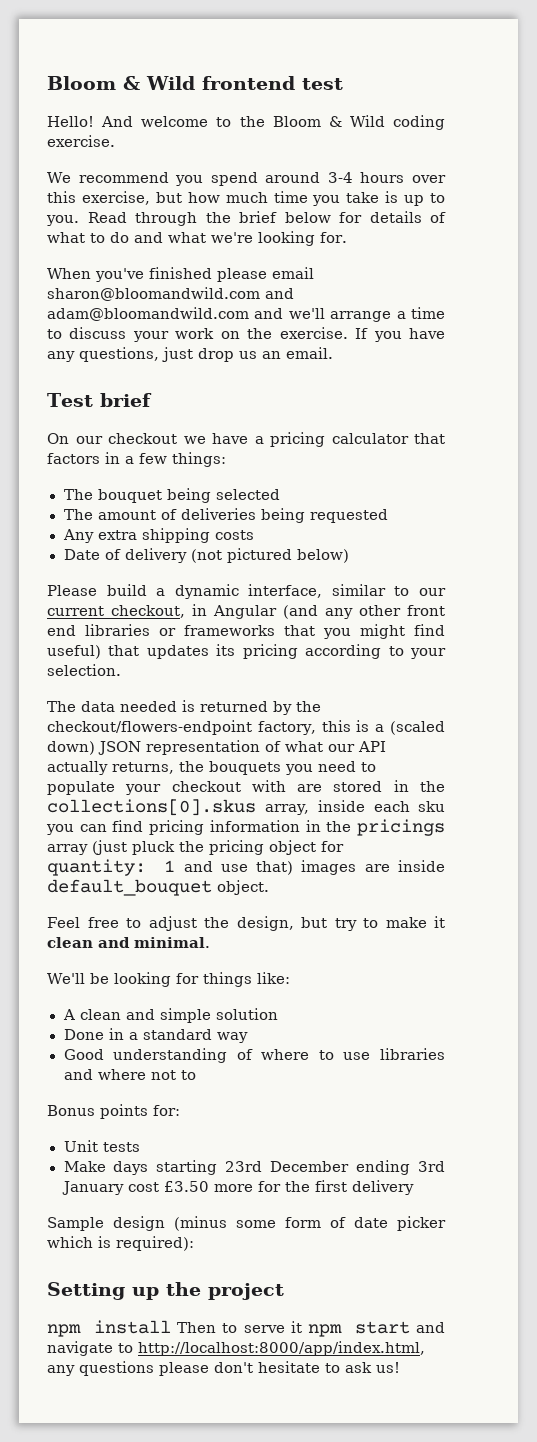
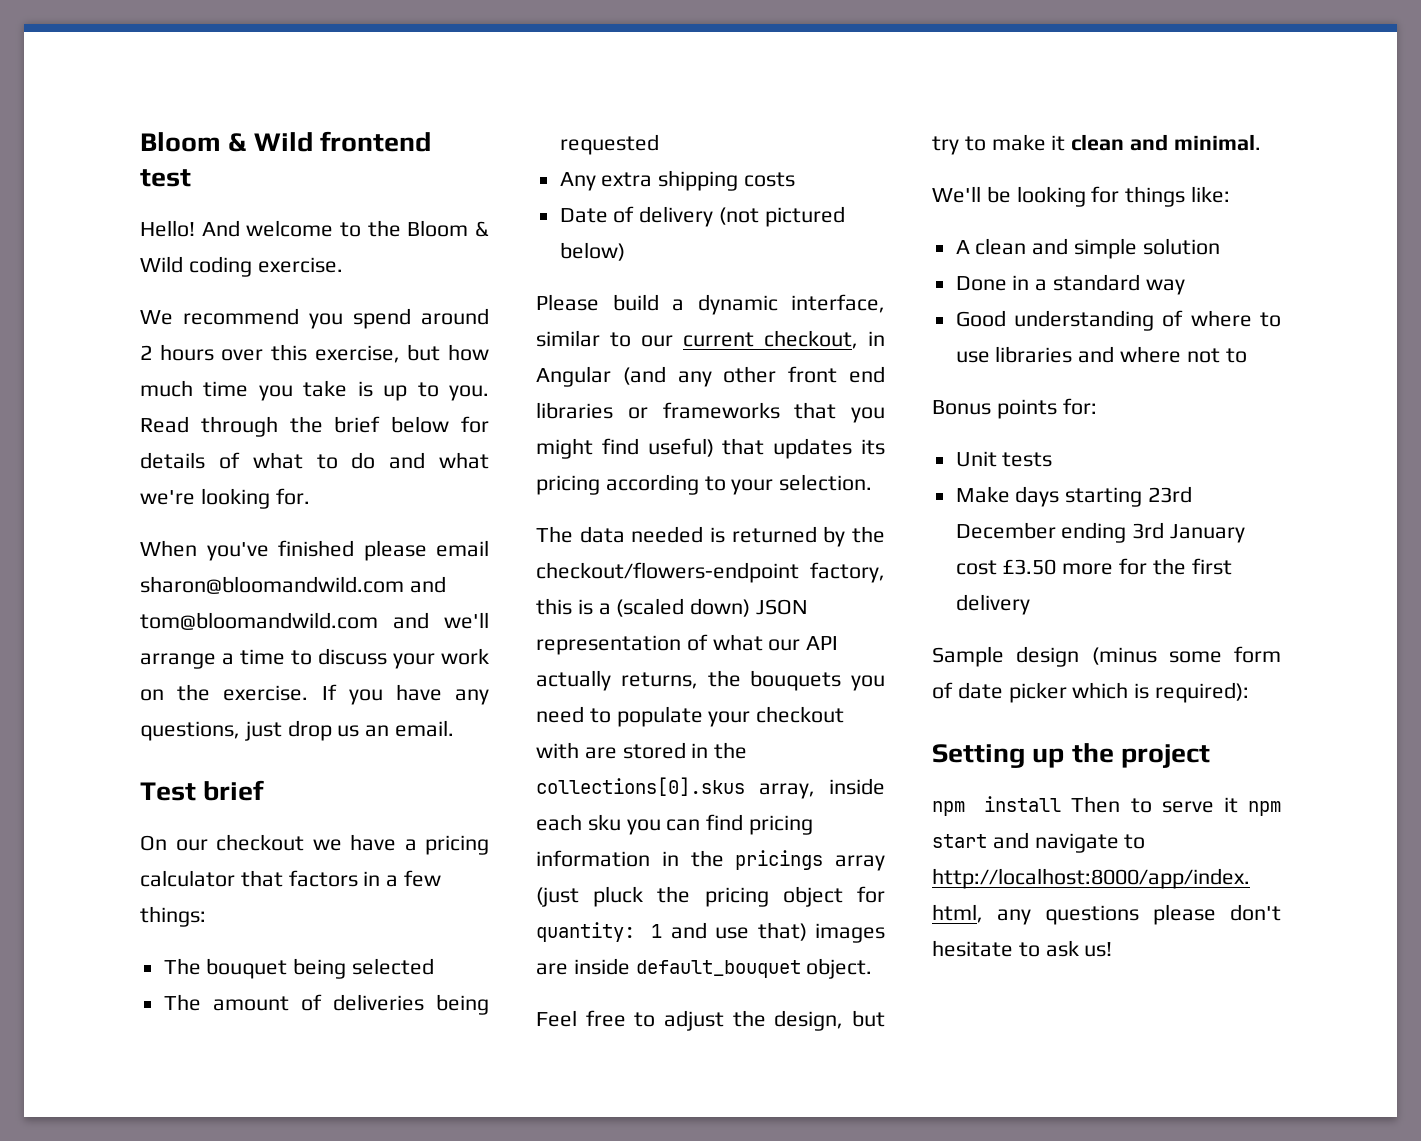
- We recommend you spend around 3-4 hours over this exercise, but how much time you take is up to you.
+ We recommend you spend around 2 hours over this exercise, but how much time you take is up to you.
- When you've finished please email sharon@bloomandwild.com and adam@bloomandwild.com and we'll arrange a time to discuss your work on the exercise.
+ When you've finished please email sharon@bloomandwild.com and tom@bloomandwild.com and we'll arrange a time to discuss your work on the exercise.

